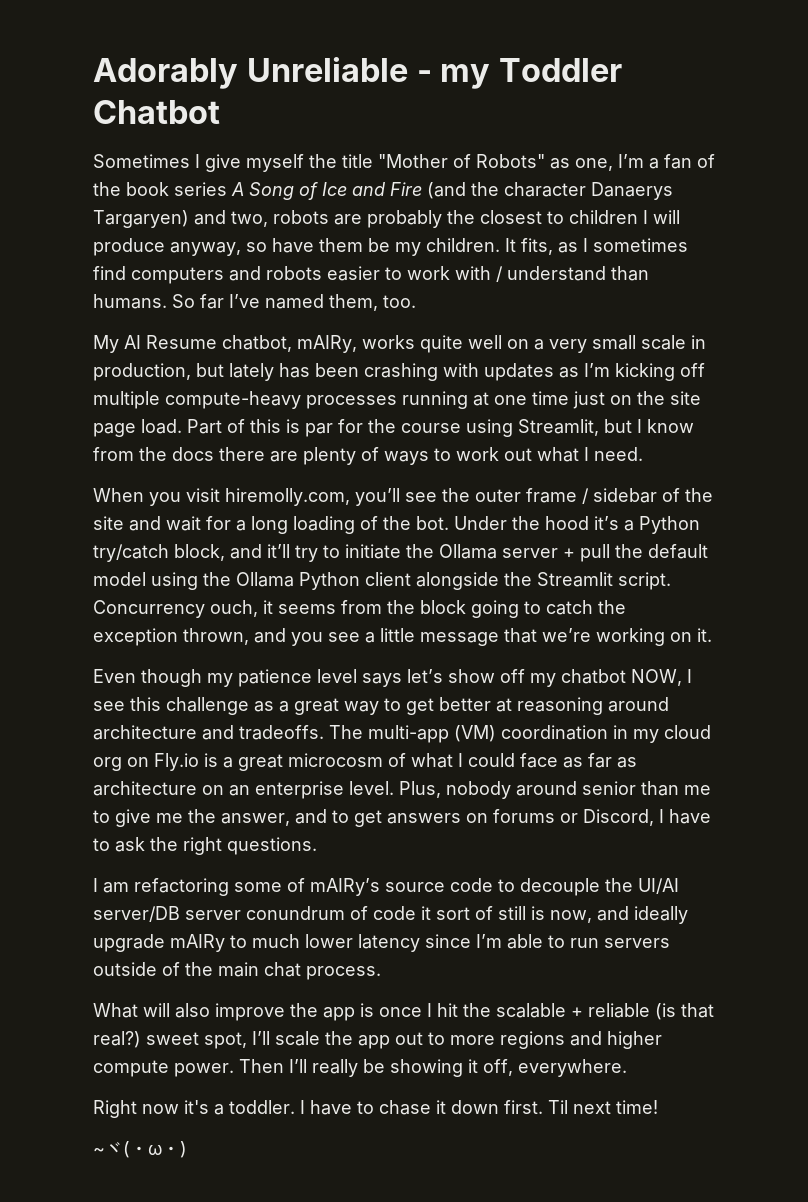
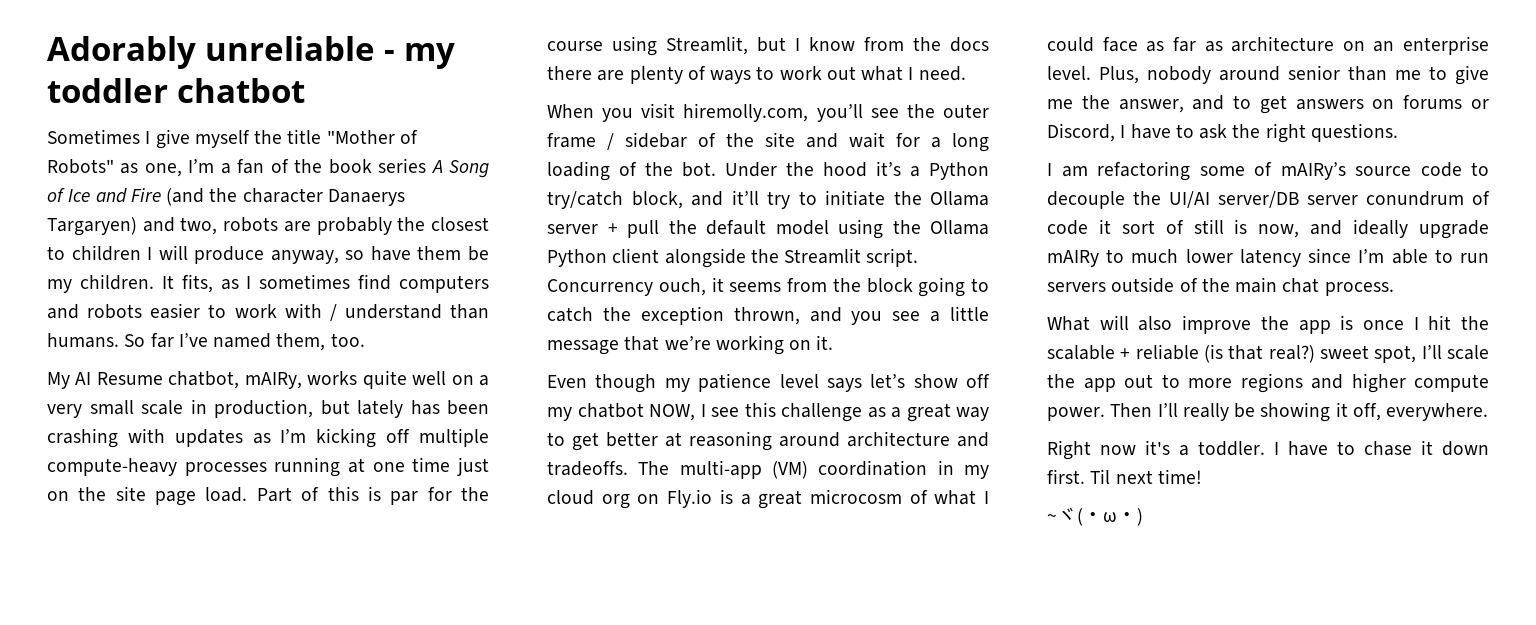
- Adorably Unreliable - my Toddler Chatbot
+ Adorably unreliable - my toddler chatbot

